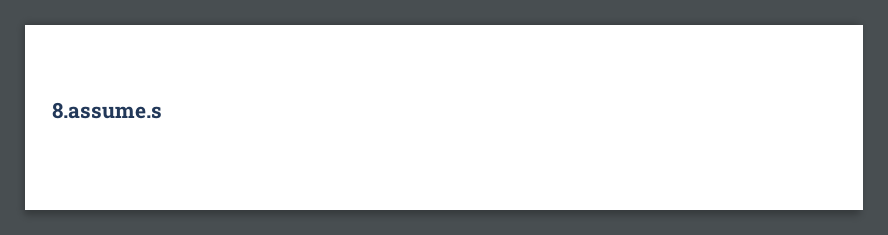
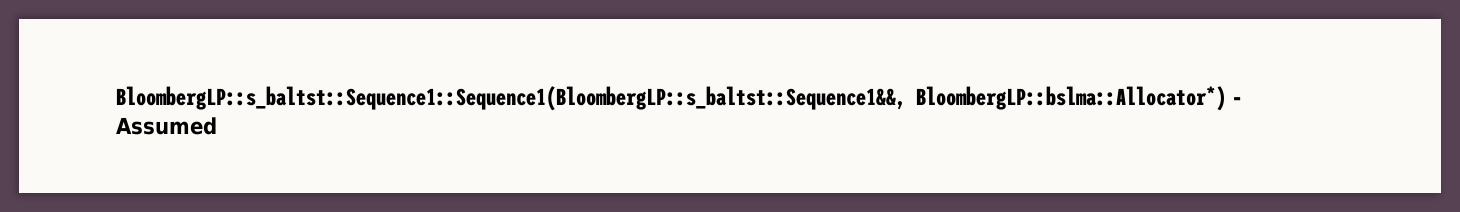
- 8.assume.s
+ BloombergLP::s_baltst::Sequence1::Sequence1(BloombergLP::s_baltst::Sequence1&&, BloombergLP::bslma::Allocator*) - Assumed

